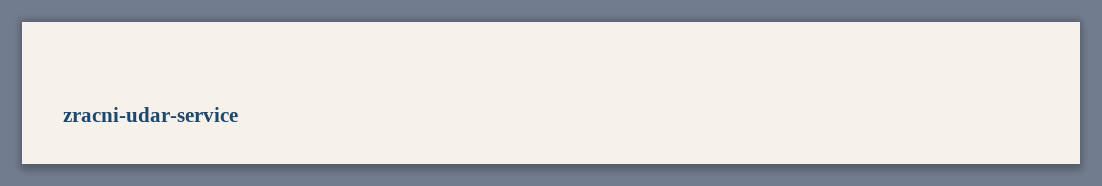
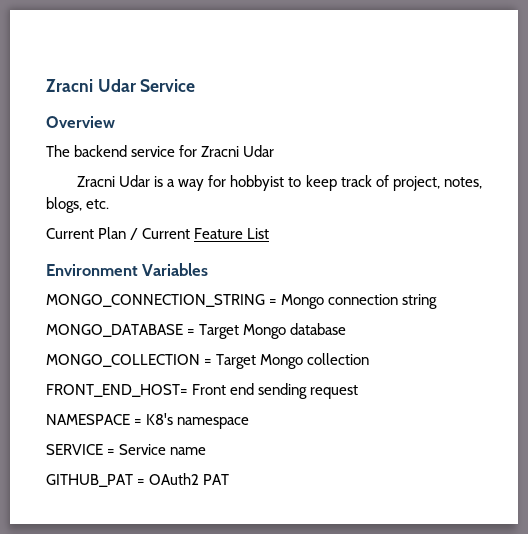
- zracni-udar-service
+ Zracni Udar Service
+ Overview
+ The backend service for Zracni Udar
+ Zracni Udar is a way for hobbyist to keep track of project, notes, blogs, etc.
+ Current Plan / Current Feature List
+ Environment Variables
+ MONGO_CONNECTION_STRING = Mongo connection string
+ MONGO_DATABASE = Target Mongo database
+ MONGO_COLLECTION = Target Mongo collection
+ FRONT_END_HOST= Front end sending request
+ NAMESPACE = K8's namespace
+ SERVICE = Service name
+ GITHUB_PAT = OAuth2 PAT

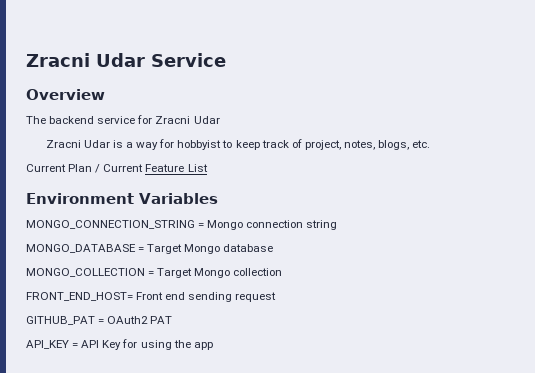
- NAMESPACE = K8's namespace
- SERVICE = Service name
  GITHUB_PAT = OAuth2 PAT
+ API_KEY = API Key for using the app

